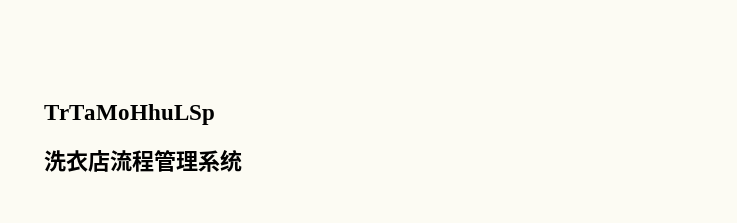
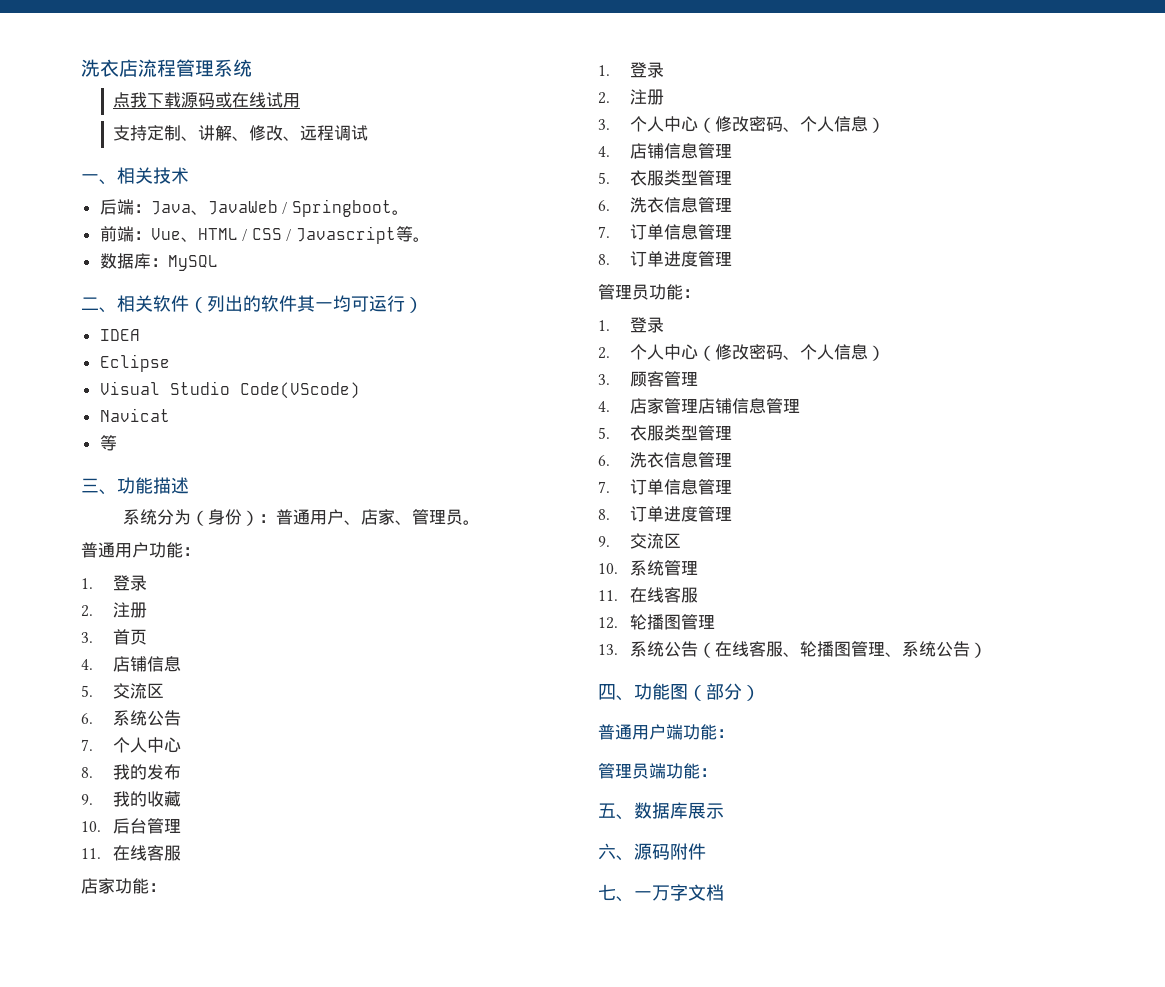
- TrTaMoHhuLSp
+ 点我下载源码或在线试用
+ 支持定制、讲解、修改、远程调试
+ 一、相关技术
+ 后端：Java、JavaWeb / Springboot。
+ 前端：Vue、HTML / CSS / Javascript等。
+ 数据库：MySQL
+ 二、相关软件（列出的软件其一均可运行）
+ IDEA
+ Eclipse
+ Visual Studio Code(VScode)
+ Navicat
+ 等
+ 三、功能描述
+ 系统分为（身份）：普通用户、店家、管理员。
+ 普通用户功能：
+ 1.登录
+ 2.注册
+ 3.首页
+ 4.店铺信息
+ 5.交流区
+ 6.系统公告
+ 7.个人中心
+ 8.我的发布
+ 9.我的收藏
+ 10.后台管理
+ 11.在线客服
+ 店家功能：
+ 1.登录
+ 2.注册
+ 3.个人中心（修改密码、个人信息）
+ 4.店铺信息管理
+ 5.衣服类型管理
+ 6.洗衣信息管理
+ 7.订单信息管理
+ 8.订单进度管理
+ 管理员功能：
+ 1.登录
+ 2.个人中心（修改密码、个人信息）
+ 3.顾客管理
+ 4.店家管理店铺信息管理
+ 5.衣服类型管理
+ 6.洗衣信息管理
+ 7.订单信息管理
+ 8.订单进度管理
+ 9.交流区
+ 10.系统管理
+ 11.在线客服
+ 12.轮播图管理
+ 13.系统公告（在线客服、轮播图管理、系统公告）
+ 四、功能图（部分）
+ 普通用户端功能：
+ 管理员端功能：
+ 五、数据库展示
+ 六、源码附件
+ 七、一万字文档

